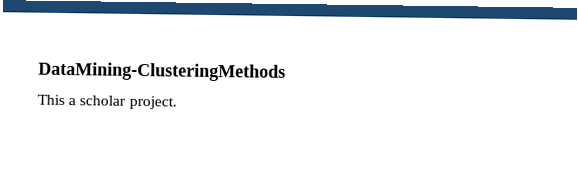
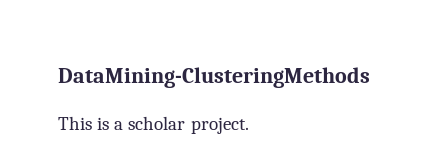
- This a scholar project.
+ This is a scholar project.

